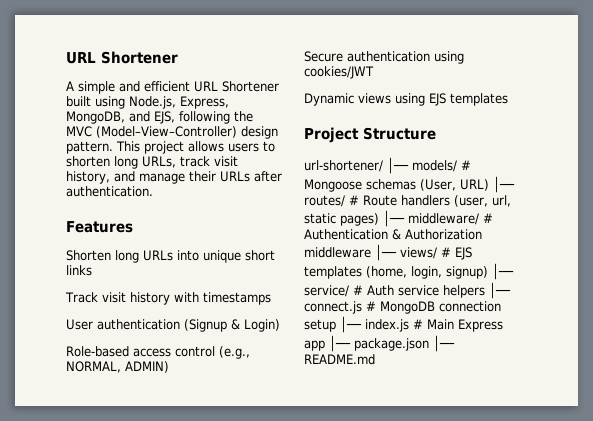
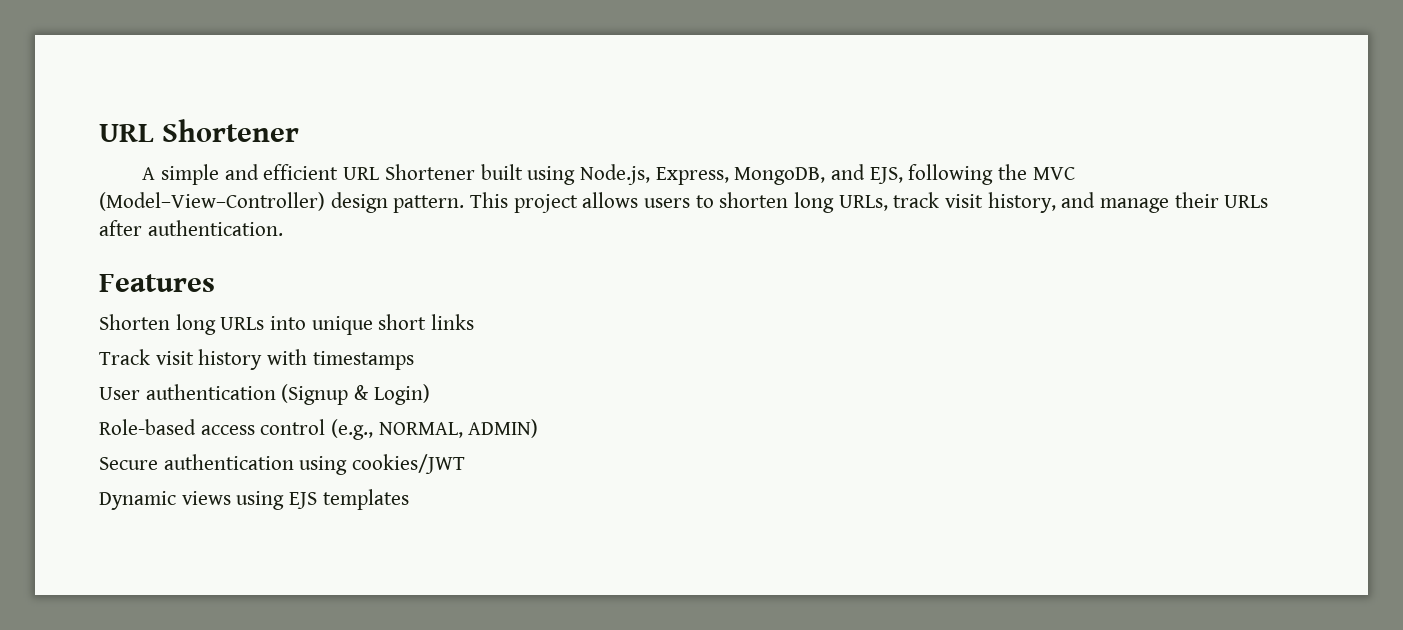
- Project Structure
- url-shortener/ │── models/ # Mongoose schemas (User, URL) │── routes/ # Route handlers (user, url, static pages) │── middleware/ # Authentication & Authorization middleware │── views/ # EJS templates (home, login, signup) │── service/ # Auth service helpers │── connect.js # MongoDB connection setup │── index.js # Main Express app │── package.json │── README.md

